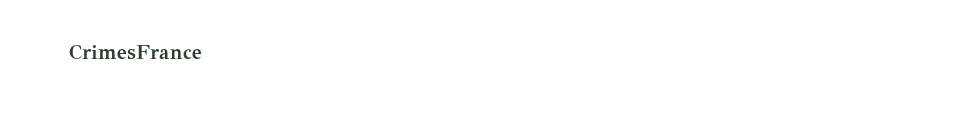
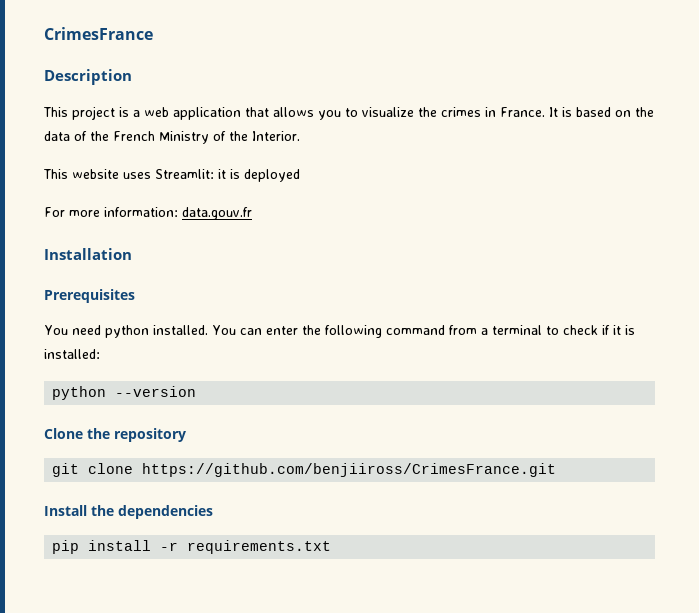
+ Description
+ This project is a web application that allows you to visualize the crimes in France. It is based on the data of the French Ministry of the Interior.
+ This website uses Streamlit: it is deployed
+ For more information: data.gouv.fr
+ Installation
+ Prerequisites
+ You need python installed. You can enter the following command from a terminal to check if it is installed:
+ python --version
+ Clone the repository
+ git clone https://github.com/benjiiross/CrimesFrance.git
+ Install the dependencies
+ pip install -r requirements.txt

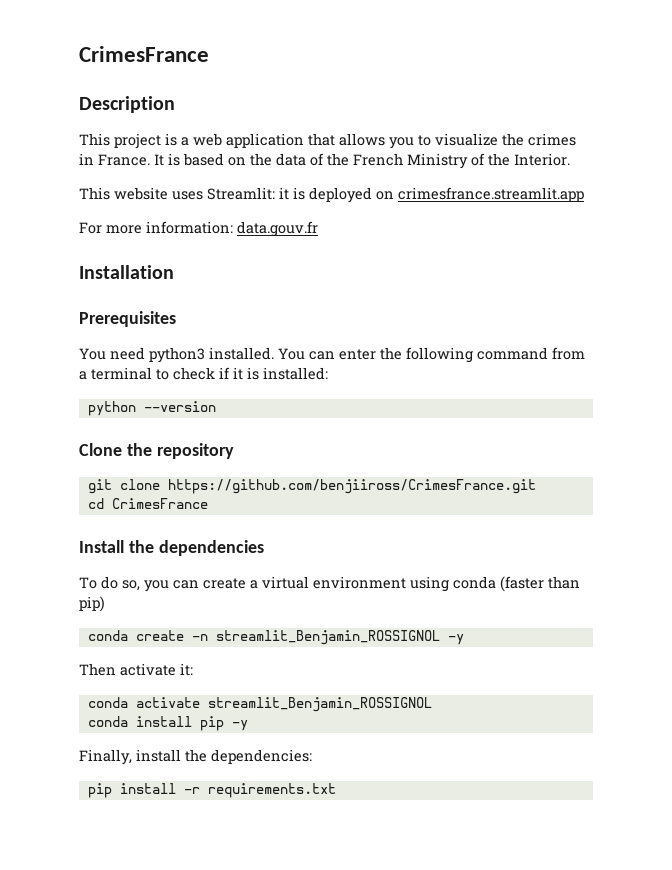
- This website uses Streamlit: it is deployed
+ This website uses Streamlit: it is deployed on crimesfrance.streamlit.app
- You need python installed.
+ You need python3 installed.
+ cd CrimesFrance
+ To do so, you can create a virtual environment using conda (faster than pip)
+ conda create -n streamlit_Benjamin_ROSSIGNOL -y
+ Then activate it:
+ conda activate streamlit_Benjamin_ROSSIGNOL
+ conda install pip -y
+ Finally, install the dependencies:

